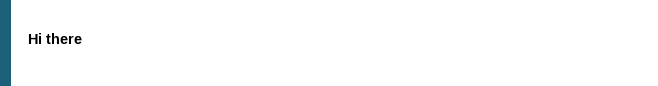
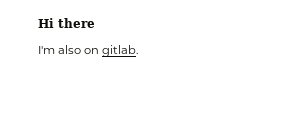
+ I'm also on gitlab.

